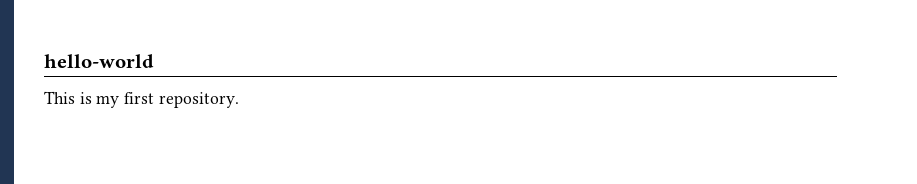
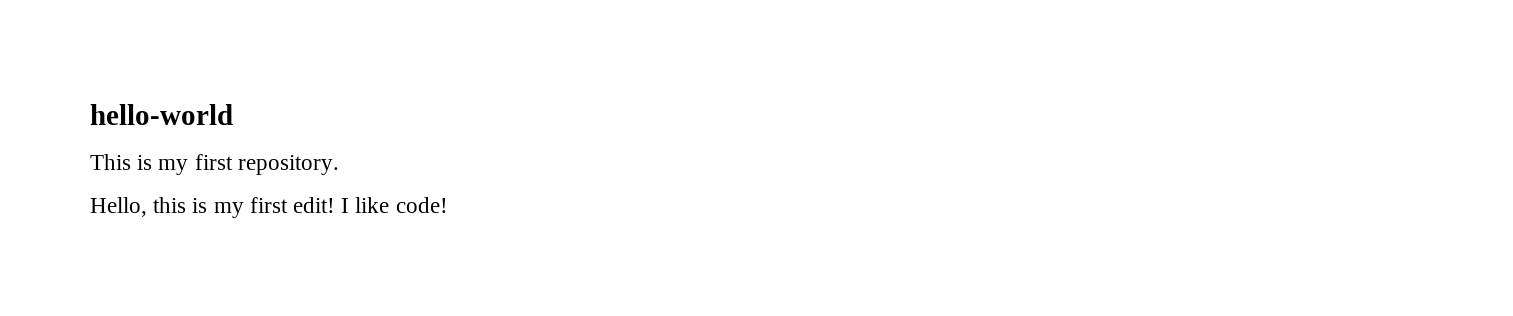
+ Hello, this is my first edit! I like code!

